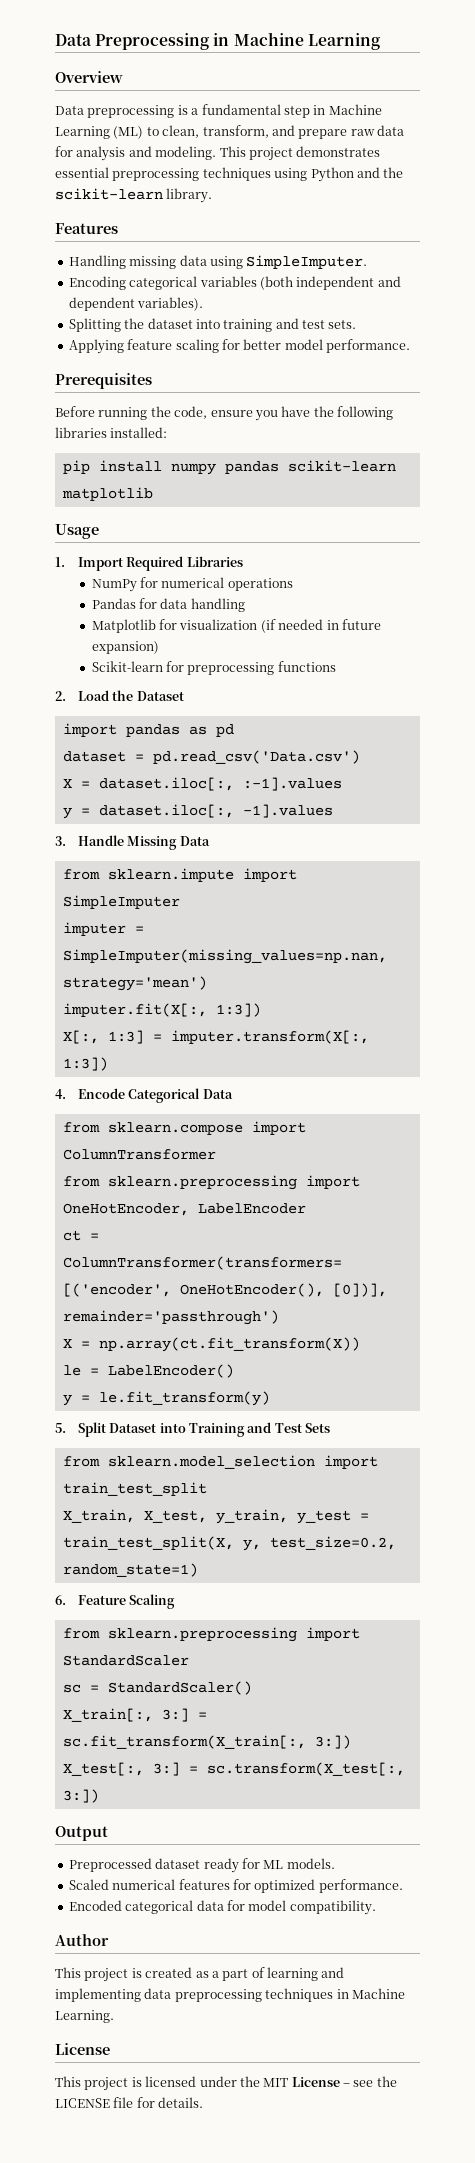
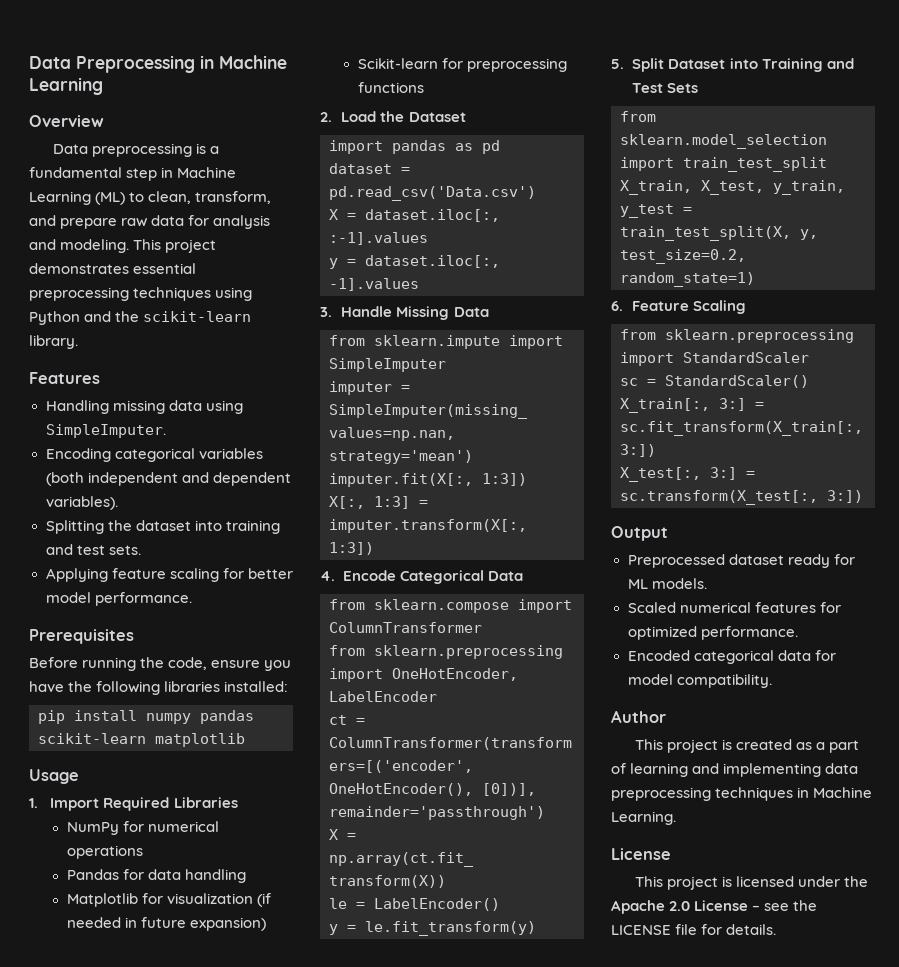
- This project is licensed under the MIT License – see the LICENSE file for details.
+ This project is licensed under the Apache 2.0 License – see the LICENSE file for details.

